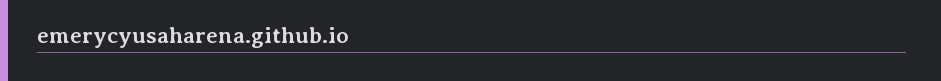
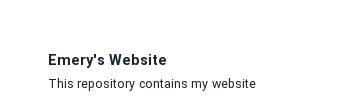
- emerycyusaharena.github.io
+ Emery's Website
+ This repository contains my website

